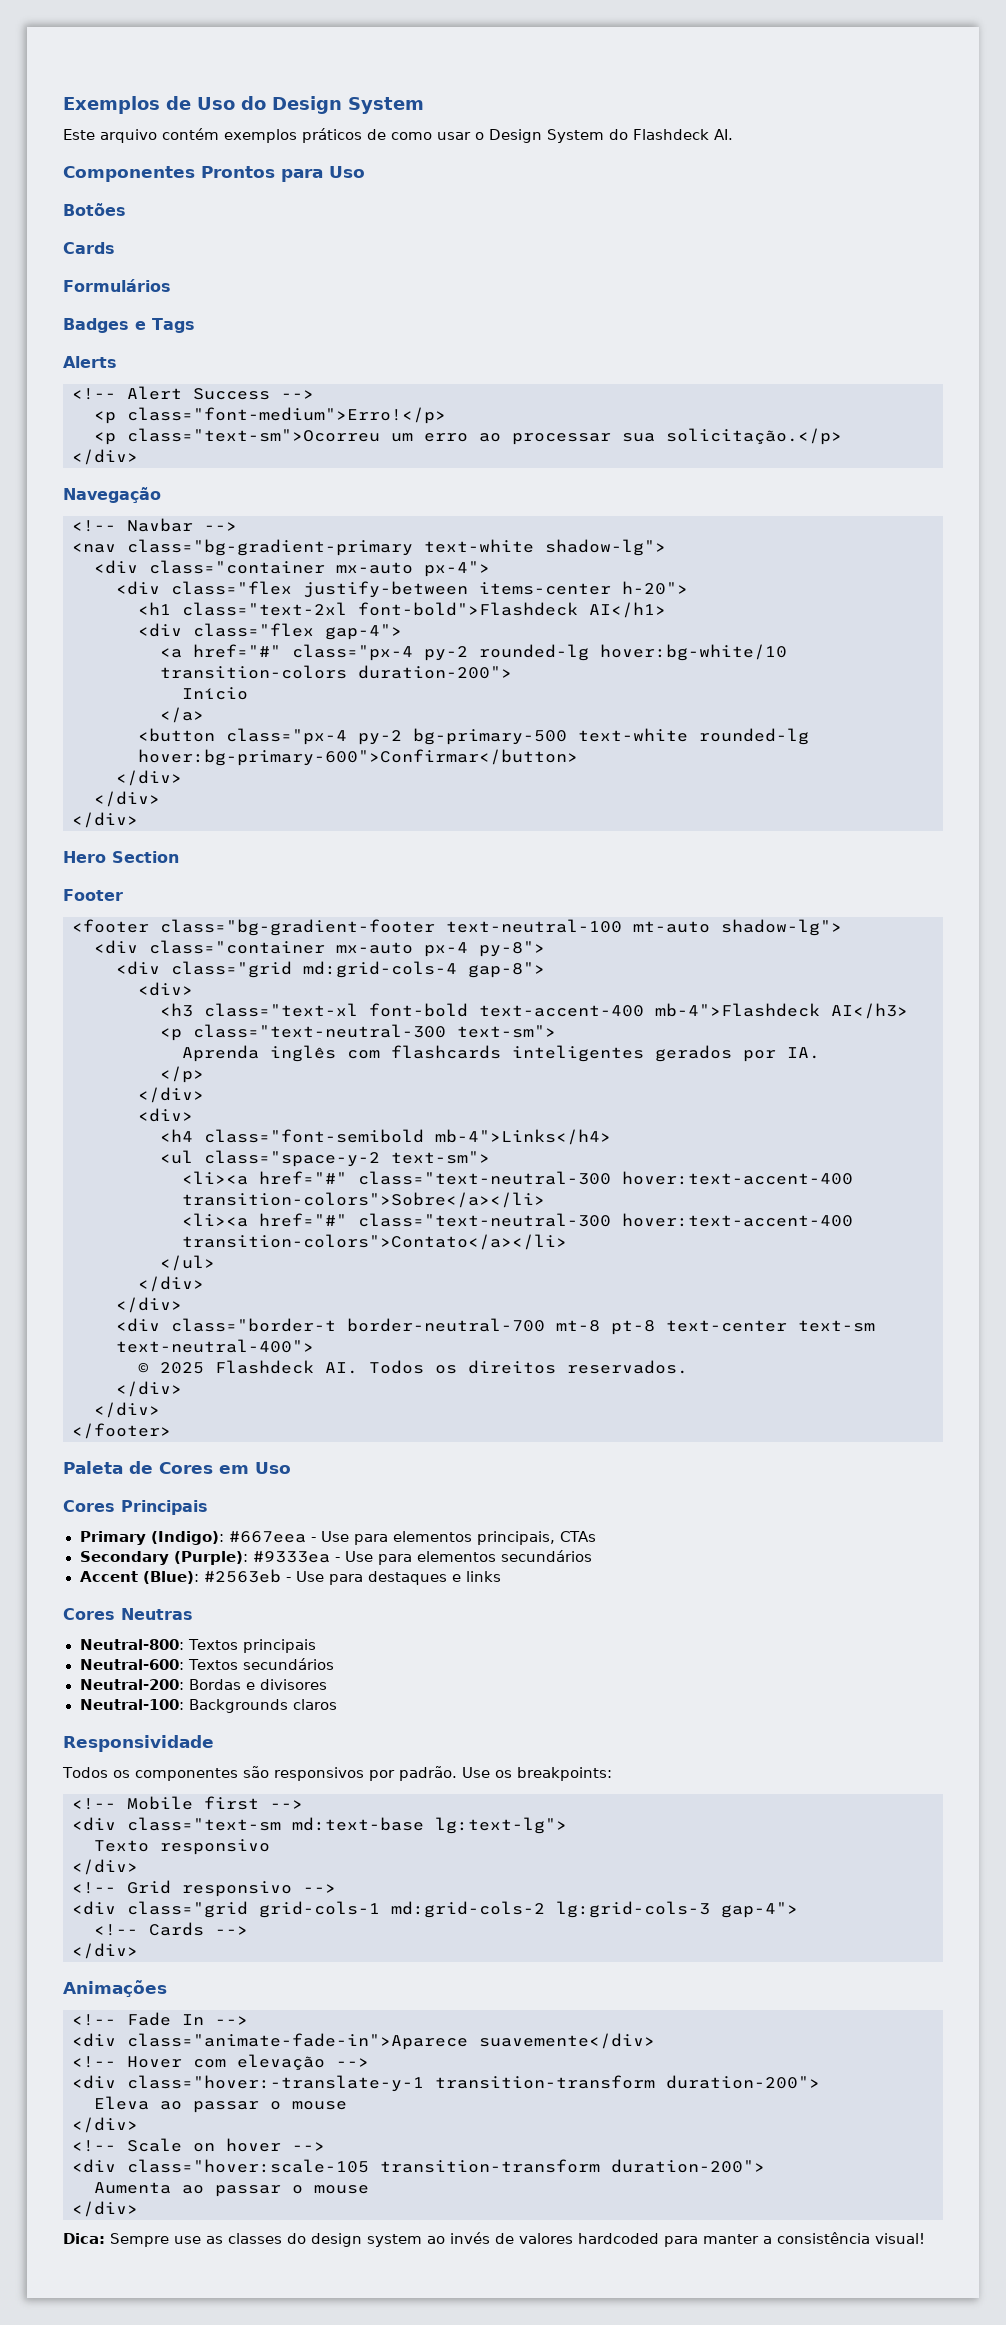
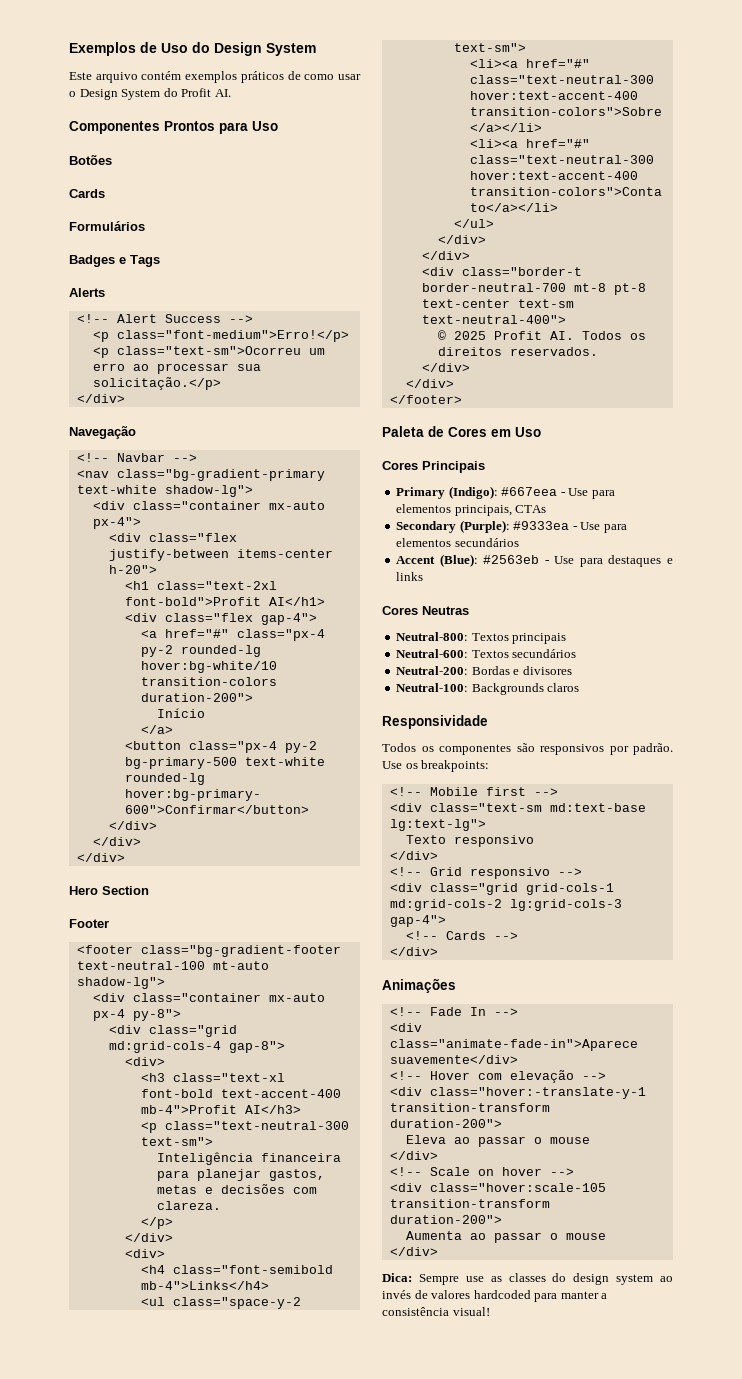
- Este arquivo contém exemplos práticos de como usar o Design System do Flashdeck AI.
+ Este arquivo contém exemplos práticos de como usar o Design System do Profit AI.
- <h1 class="text-2xl font-bold">Flashdeck AI</h1>
+ <h1 class="text-2xl font-bold">Profit AI</h1>
- <h3 class="text-xl font-bold text-accent-400 mb-4">Flashdeck AI</h3>
+ <h3 class="text-xl font-bold text-accent-400 mb-4">Profit AI</h3>
- Aprenda inglês com flashcards inteligentes gerados por IA.
+ Inteligência financeira para planejar gastos, metas e decisões com clareza.
- © 2025 Flashdeck AI. Todos os direitos reservados.
+ © 2025 Profit AI. Todos os direitos reservados.

